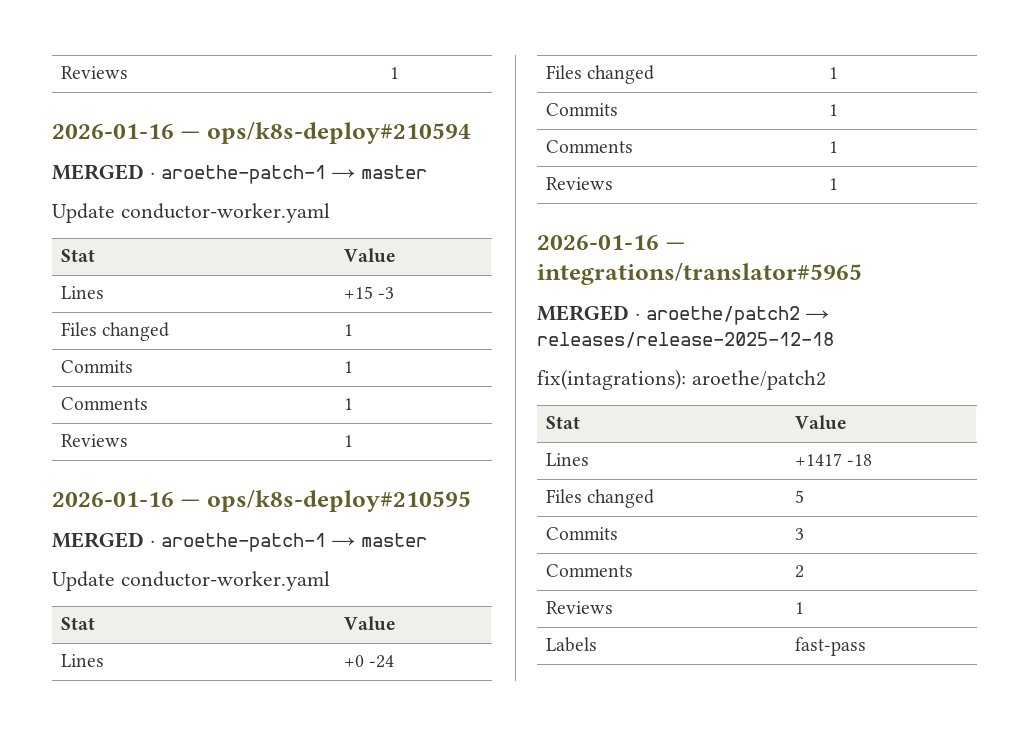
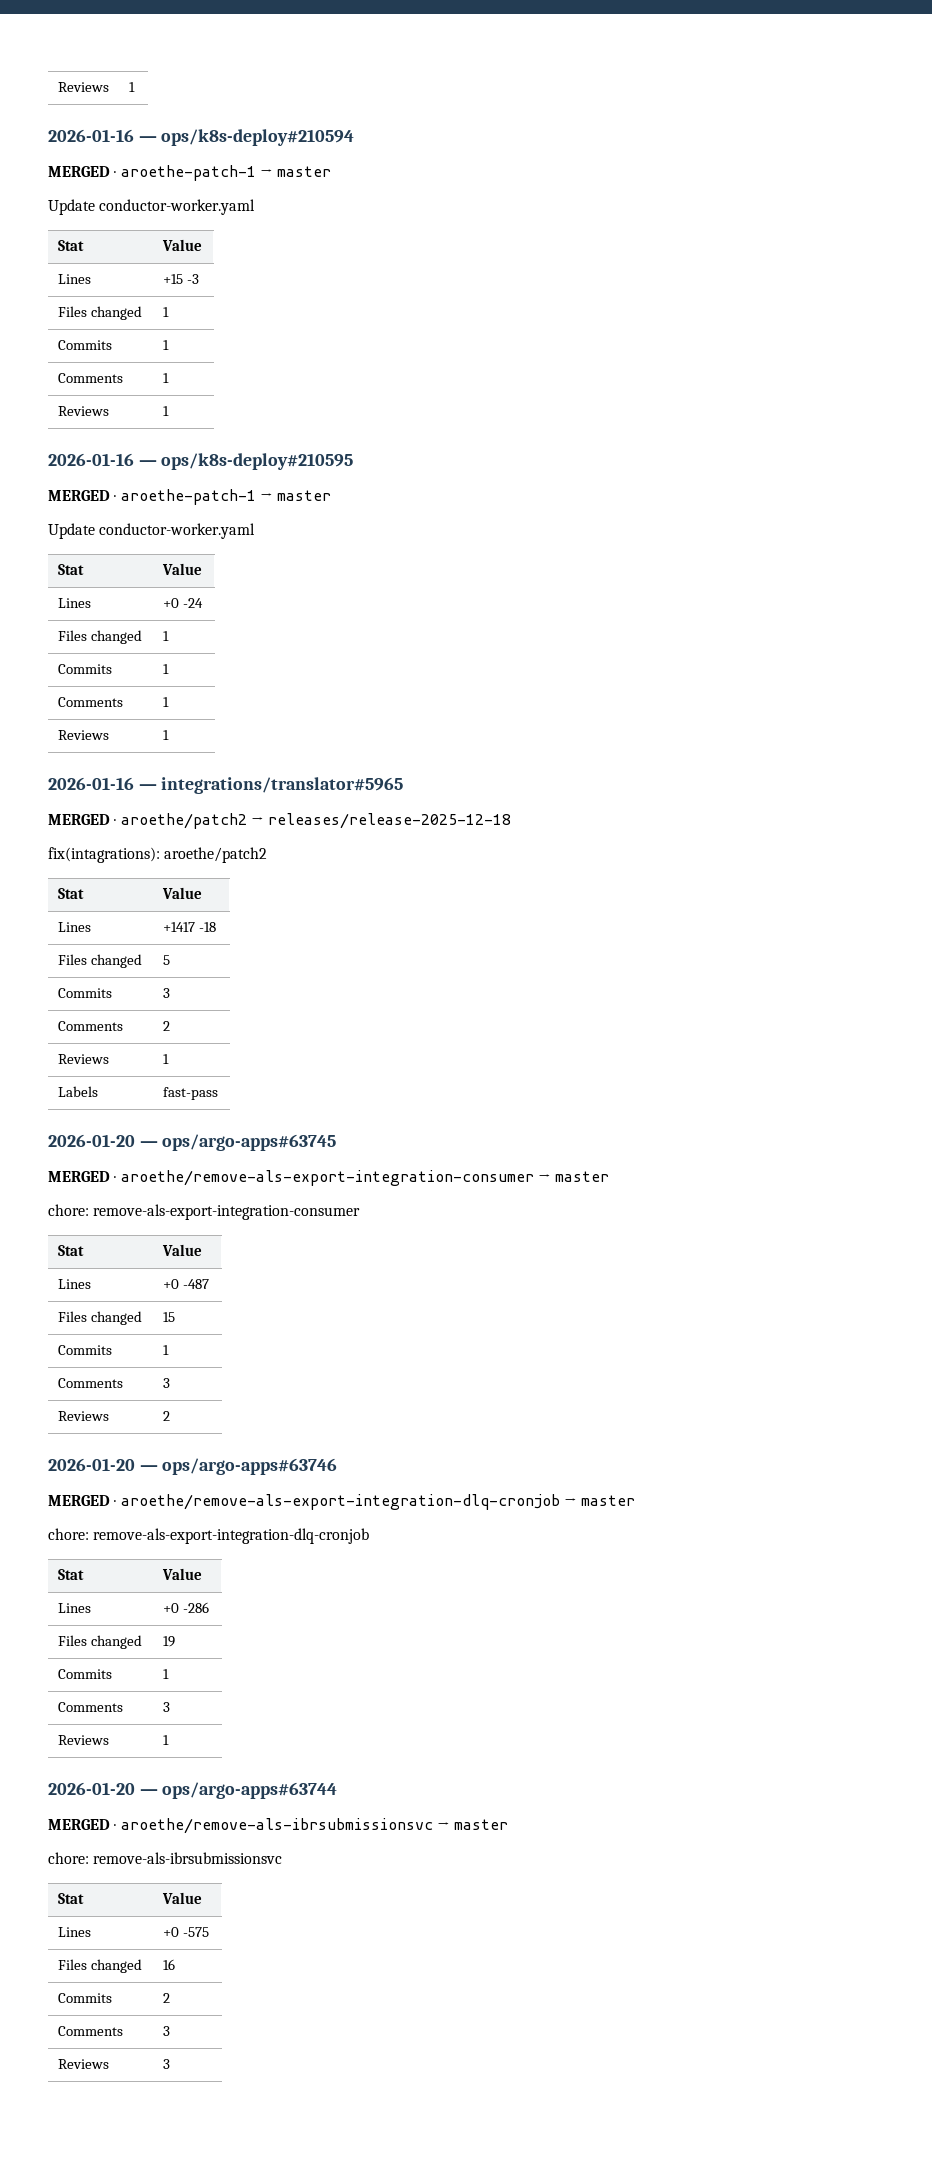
+ 2026-01-20 — ops/argo-apps#63745
+ MERGED · aroethe/remove-als-export-integration-consumer → master
+ chore: remove-als-export-integration-consumer
+ Stat | Value
+ Lines | +0 -487
+ Files changed | 15
+ Commits | 1
+ Comments | 3
+ Reviews | 2
+ 2026-01-20 — ops/argo-apps#63746
+ MERGED · aroethe/remove-als-export-integration-dlq-cronjob → master
+ chore: remove-als-export-integration-dlq-cronjob
+ Stat | Value
+ Lines | +0 -286
+ Files changed | 19
+ Commits | 1
+ Comments | 3
+ Reviews | 1
+ 2026-01-20 — ops/argo-apps#63744
+ MERGED · aroethe/remove-als-ibrsubmissionsvc → master
+ chore: remove-als-ibrsubmissionsvc
+ Stat | Value
+ Lines | +0 -575
+ Files changed | 16
+ Commits | 2
+ Comments | 3
+ Reviews | 3

